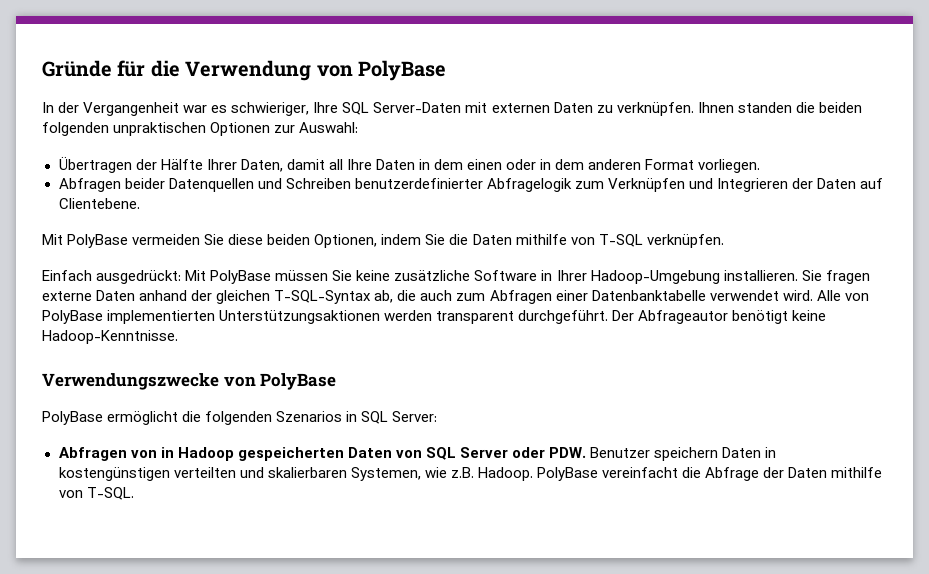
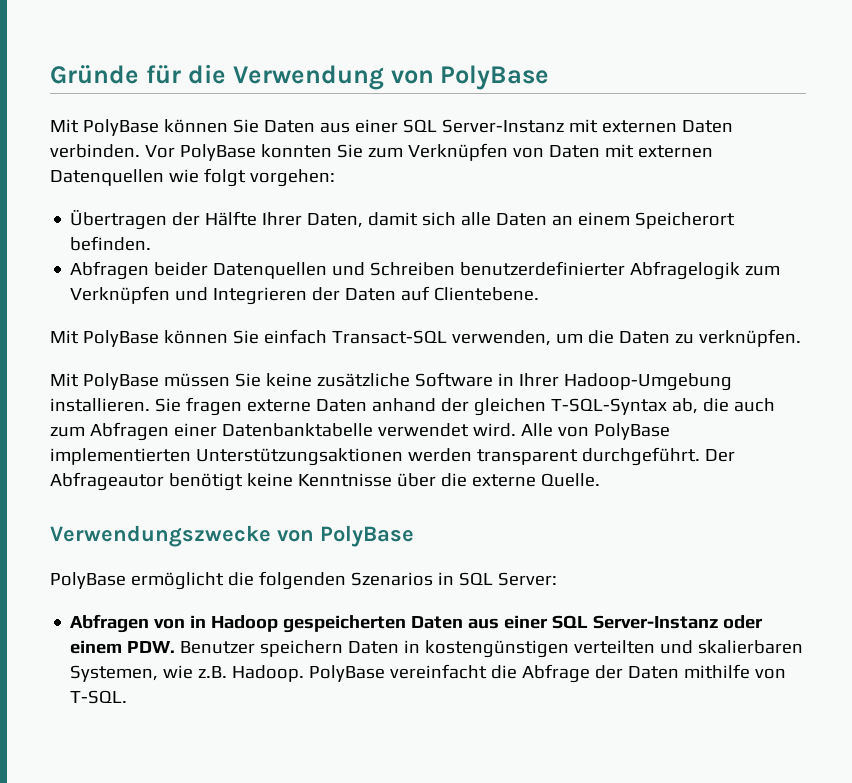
- In der Vergangenheit war es schwieriger, Ihre SQL Server-Daten mit externen Daten zu verknüpfen. Ihnen standen die beiden folgenden unpraktischen Optionen zur Auswahl:
+ Mit PolyBase können Sie Daten aus einer SQL Server-Instanz mit externen Daten verbinden. Vor PolyBase konnten Sie zum Verknüpfen von Daten mit externen Datenquellen wie folgt vorgehen:
- Übertragen der Hälfte Ihrer Daten, damit all Ihre Daten in dem einen oder in dem anderen Format vorliegen.
+ Übertragen der Hälfte Ihrer Daten, damit sich alle Daten an einem Speicherort befinden.
- Mit PolyBase vermeiden Sie diese beiden Optionen, indem Sie die Daten mithilfe von T-SQL verknüpfen.
+ Mit PolyBase können Sie einfach Transact-SQL verwenden, um die Daten zu verknüpfen.
- Einfach ausgedrückt: Mit PolyBase müssen Sie keine zusätzliche Software in Ihrer Hadoop-Umgebung installieren.
+ Mit PolyBase müssen Sie keine zusätzliche Software in Ihrer Hadoop-Umgebung installieren.
- Der Abfrageautor benötigt keine Hadoop-Kenntnisse.
+ Der Abfrageautor benötigt keine Kenntnisse über die externe Quelle.
- Abfragen von in Hadoop gespeicherten Daten von SQL Server oder PDW. Benutzer speichern Daten in kostengünstigen verteilten und skalierbaren Systemen, wie z.B. Hadoop.
+ Abfragen von in Hadoop gespeicherten Daten aus einer SQL Server-Instanz oder einem PDW. Benutzer speichern Daten in kostengünstigen verteilten und skalierbaren Systemen, wie z.B. Hadoop.

